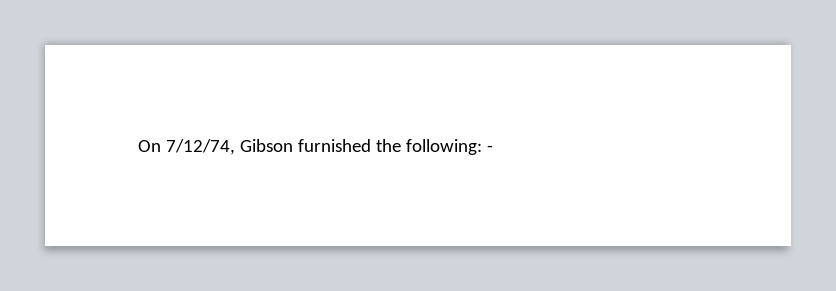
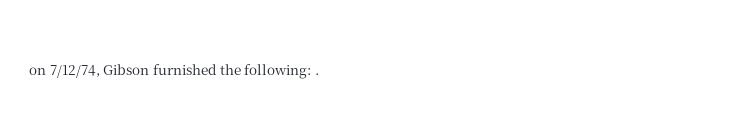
- On 7/12/74, Gibson furnished the following: -
+ on 7/12/74, Gibson furnished the following: .

